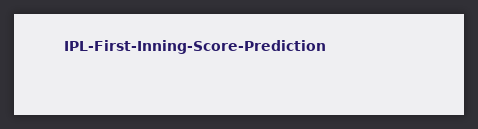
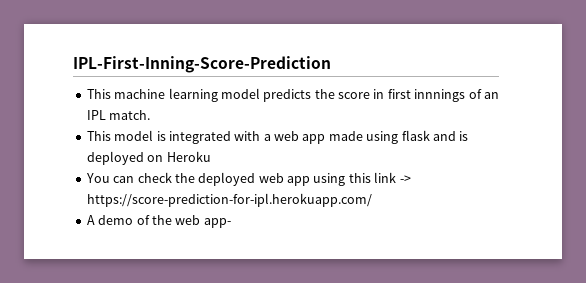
+ This machine learning model predicts the score in first innnings of an IPL match.
+ This model is integrated with a web app made using flask and is deployed on Heroku
+ You can check the deployed web app using this link -> https://score-prediction-for-ipl.herokuapp.com/
+ A demo of the web app-

